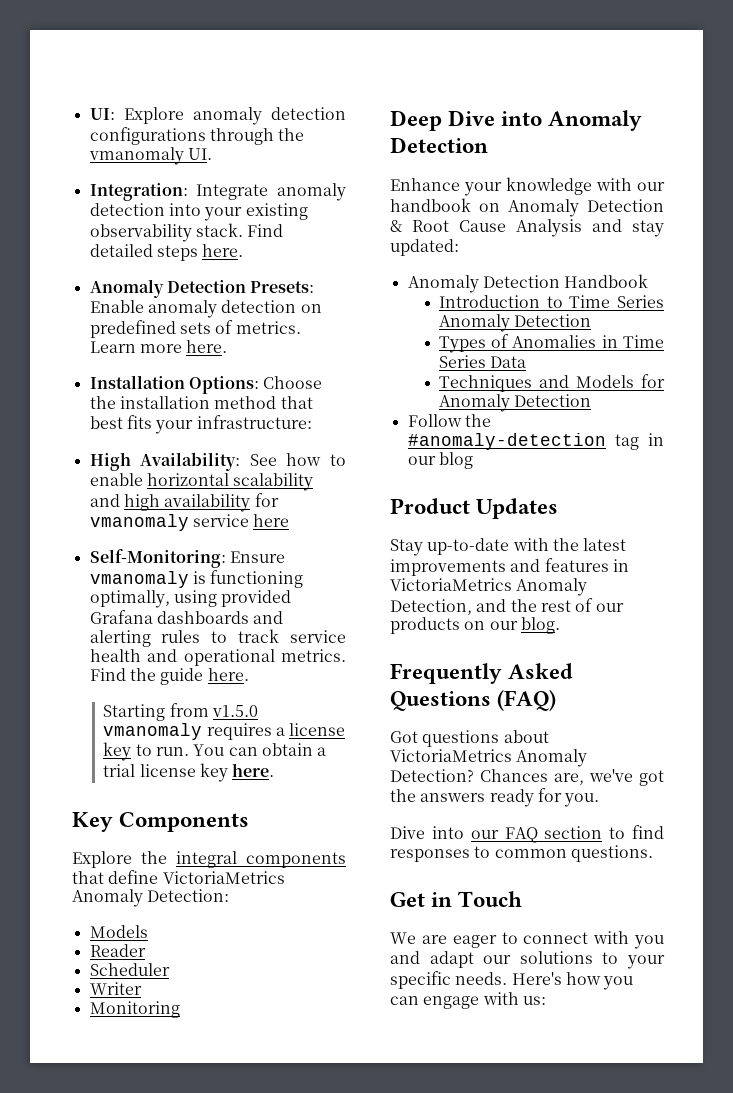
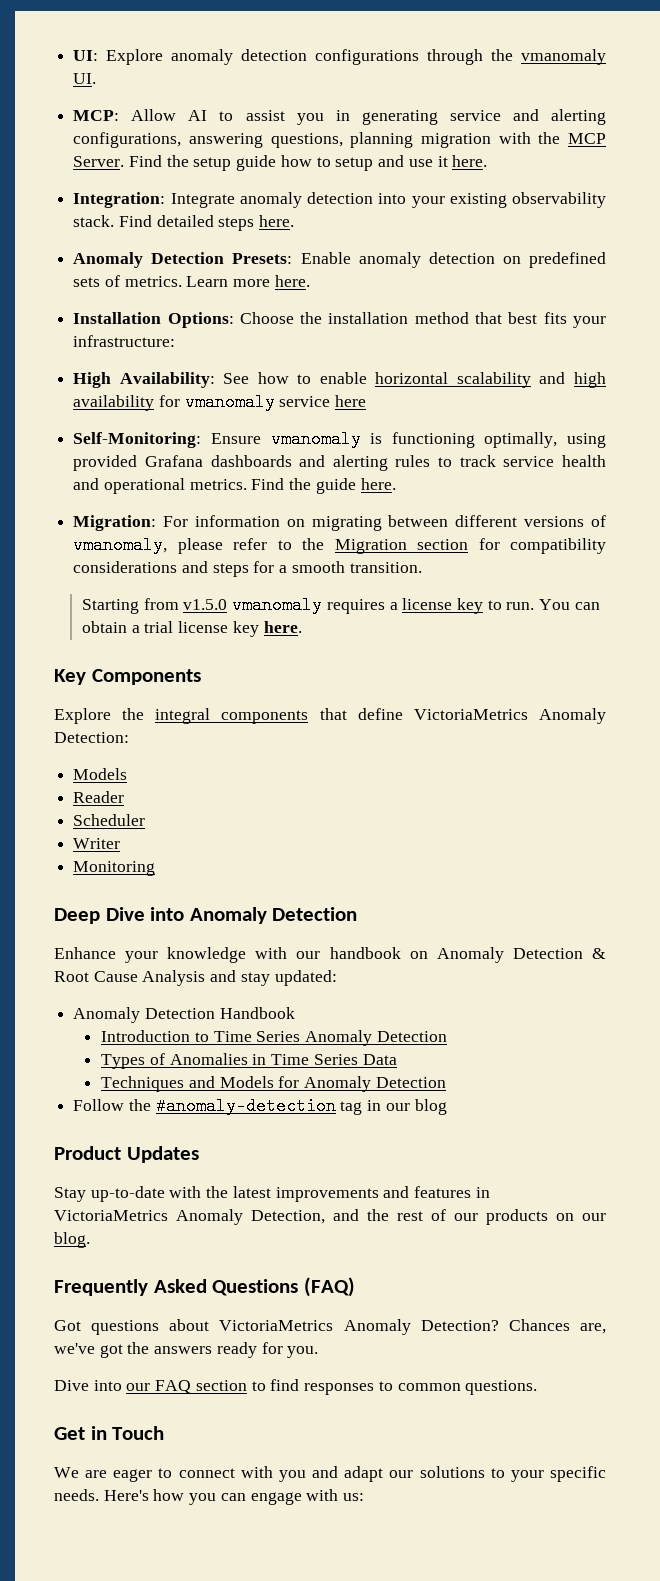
+ MCP: Allow AI to assist you in generating service and alerting configurations, answering questions, planning migration with the MCP Server. Find the setup guide how to setup and use it here.
+ Migration: For information on migrating between different versions of vmanomaly, please refer to the Migration section for compatibility considerations and steps for a smooth transition.

